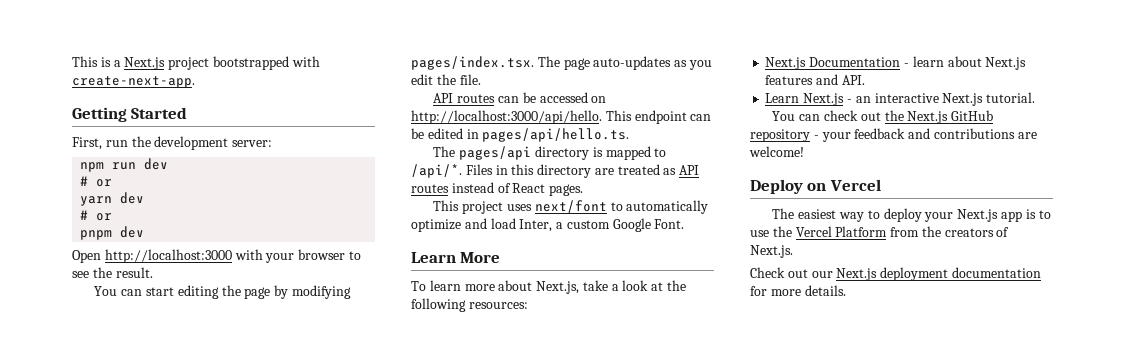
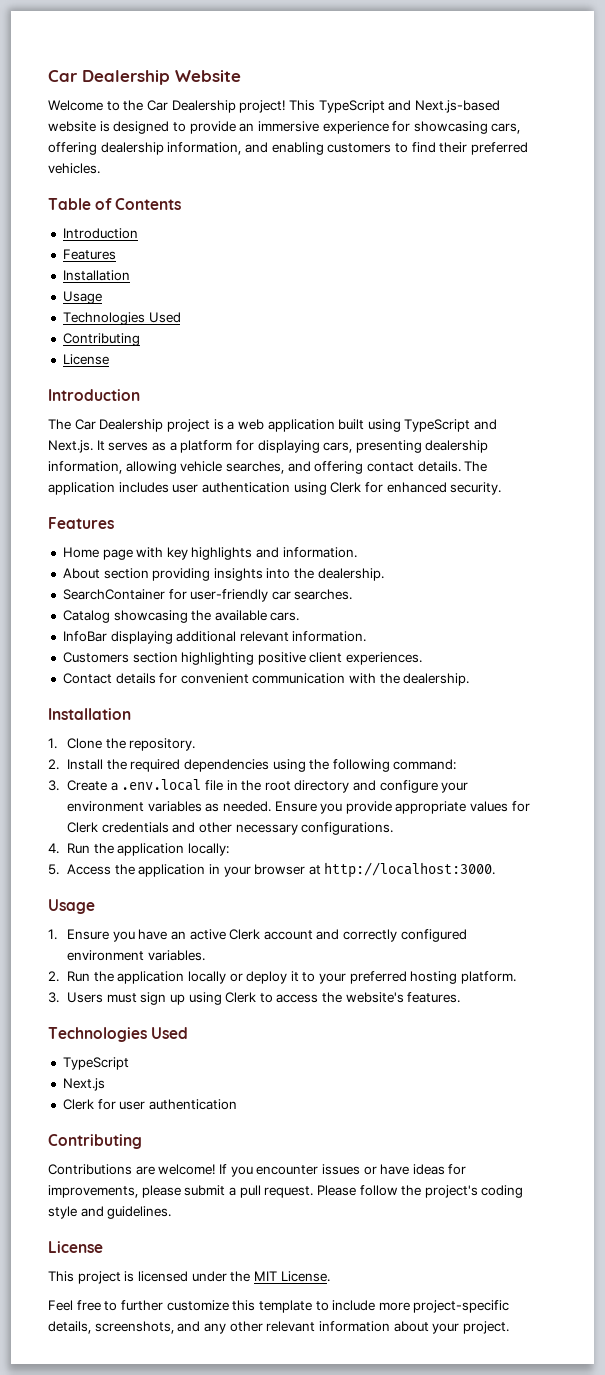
- This is a Next.js project bootstrapped with create-next-app.
- Getting Started
- First, run the development server:
- npm run dev
- # or
- yarn dev
- # or
- pnpm dev
- Open http://localhost:3000 with your browser to see the result.
- You can start editing the page by modifying pages/index.tsx. The page auto-updates as you edit the file.
- API routes can be accessed on http://localhost:3000/api/hello. This endpoint can be edited in pages/api/hello.ts.
- The pages/api directory is mapped to /api/*. Files in this directory are treated as API routes instead of React pages.
- This project uses next/font to automatically optimize and load Inter, a custom Google Font.
- Learn More
- To learn more about Next.js, take a look at the following resources:
- Next.js Documentation - learn about Next.js features and API.
- Learn Next.js - an interactive Next.js tutorial.
- You can check out the Next.js GitHub repository - your feedback and contributions are welcome!
- Deploy on Vercel
- The easiest way to deploy your Next.js app is to use the Vercel Platform from the creators of Next.js.
- Check out our Next.js deployment documentation for more details.
+ Car Dealership Website
+ Welcome to the Car Dealership project! This TypeScript and Next.js-based website is designed to provide an immersive experience for showcasing cars, offering dealership information, and enabling customers to find their preferred vehicles.
+ Table of Contents
+ Introduction
+ Features
+ Installation
+ Usage
+ Technologies Used
+ Contributing
+ License
+ Introduction
+ The Car Dealership project is a web application built using TypeScript and Next.js. It serves as a platform for displaying cars, presenting dealership information, allowing vehicle searches, and offering contact details. The application includes user authentication using Clerk for enhanced security.
+ Features
+ Home page with key highlights and information.
+ About section providing insights into the dealership.
+ SearchContainer for user-friendly car searches.
+ Catalog showcasing the available cars.
+ InfoBar displaying additional relevant information.
+ Customers section highlighting positive client experiences.
+ Contact details for convenient communication with the dealership.
+ Installation
+ 1. Clone the repository.
+ 2. Install the required dependencies using the following command:
+ 3. Create a .env.local file in the root directory and configure your environment variables as needed. Ensure you provide appropriate values for Clerk credentials and other necessary configurations.
+ 4. Run the application locally:
+ 5. Access the application in your browser at http://localhost:3000.
+ Usage
+ 1. Ensure you have an active Clerk account and correctly configured environment variables.
+ 2. Run the application locally or deploy it to your preferred hosting platform.
+ 3. Users must sign up using Clerk to access the website's features.
+ Technologies Used
+ TypeScript
+ Next.js
+ Clerk for user authentication
+ Contributing
+ Contributions are welcome! If you encounter issues or have ideas for improvements, please submit a pull request. Please follow the project's coding style and guidelines.
+ License
+ This project is licensed under the MIT License.
+ Feel free to further customize this template to include more project-specific details, screenshots, and any other relevant information about your project.

